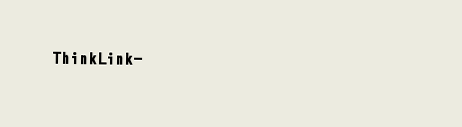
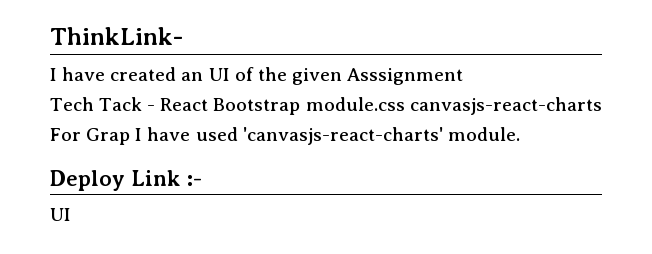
+ I have created an UI of the given Asssignment
+ Tech Tack - React Bootstrap module.css canvasjs-react-charts
+ For Grap I have used 'canvasjs-react-charts' module.
+ Deploy Link :-
+ UI

